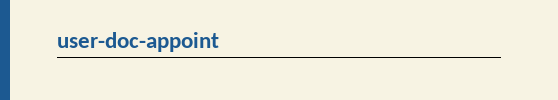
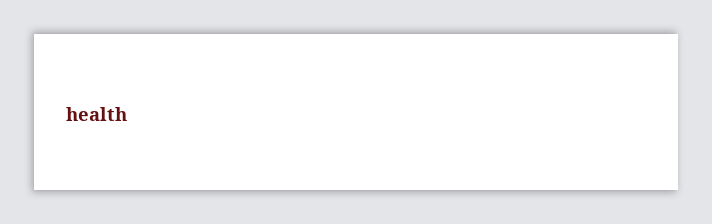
- user-doc-appoint
+ health

